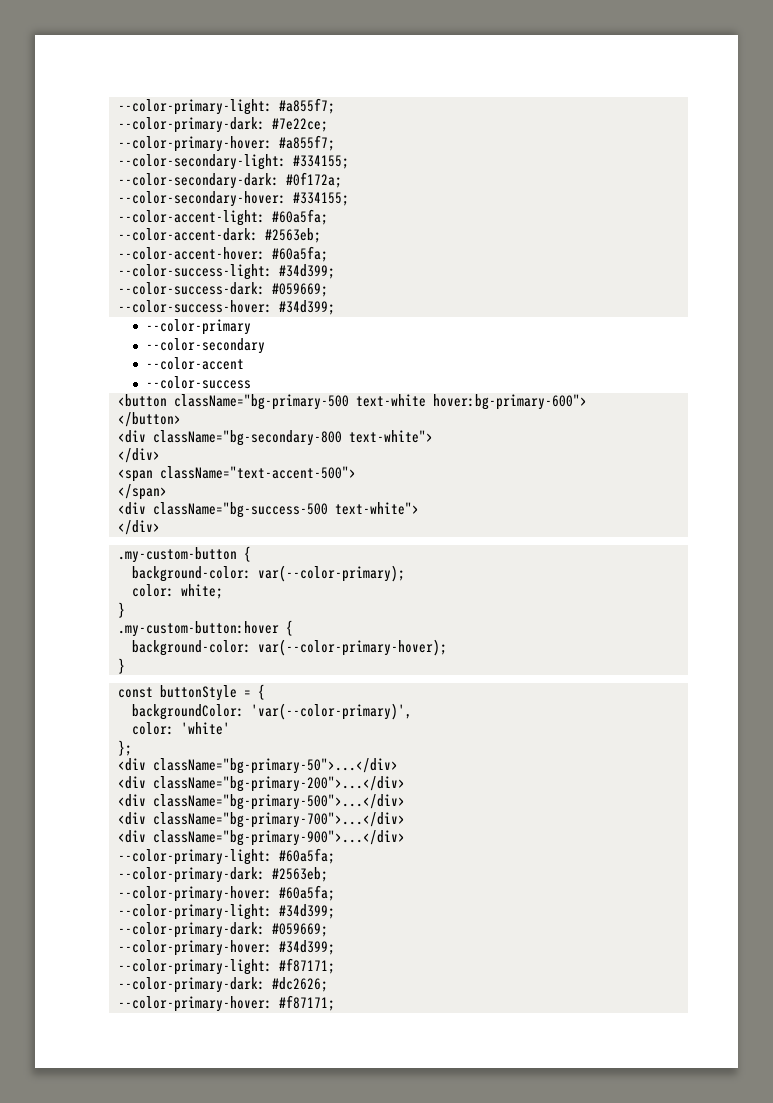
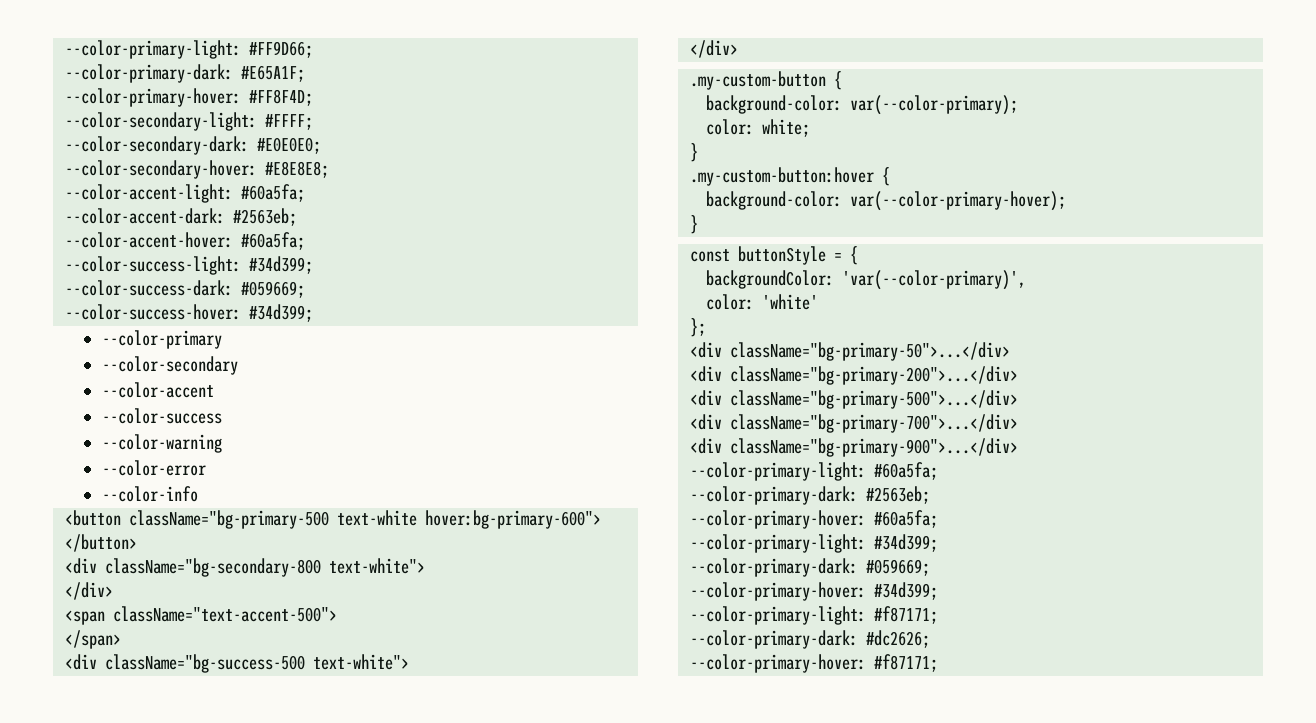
- --color-primary-light: #a855f7;
- --color-primary-dark: #7e22ce;
- --color-primary-hover: #a855f7;
+ --color-primary-light: #FF9D66;
+ --color-primary-dark: #E65A1F;
+ --color-primary-hover: #FF8F4D;
- --color-secondary-light: #334155;
+ --color-secondary-light: #FFFF;
- --color-secondary-dark: #0f172a;
+ --color-secondary-dark: #E0E0E0;
- --color-secondary-hover: #334155;
+ --color-secondary-hover: #E8E8E8;
+ --color-warning
+ --color-error
+ --color-info

